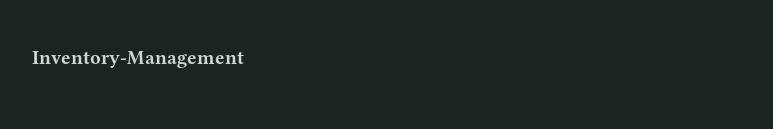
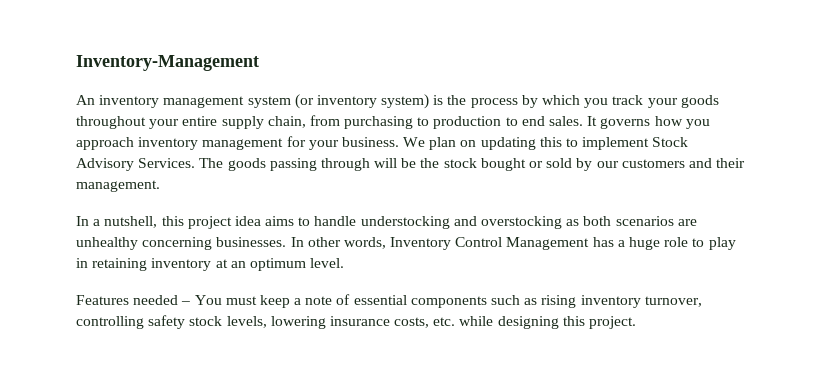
+ An inventory management system (or inventory system) is the process by which you track your goods throughout your entire supply chain, from purchasing to production to end sales. It governs how you approach inventory management for your business. We plan on updating this to implement Stock Advisory Services. The goods passing through will be the stock bought or sold by our customers and their management.
+ In a nutshell, this project idea aims to handle understocking and overstocking as both scenarios are unhealthy concerning businesses. In other words, Inventory Control Management has a huge role to play in retaining inventory at an optimum level.
+ Features needed – You must keep a note of essential components such as rising inventory turnover, controlling safety stock levels, lowering insurance costs, etc. while designing this project.

